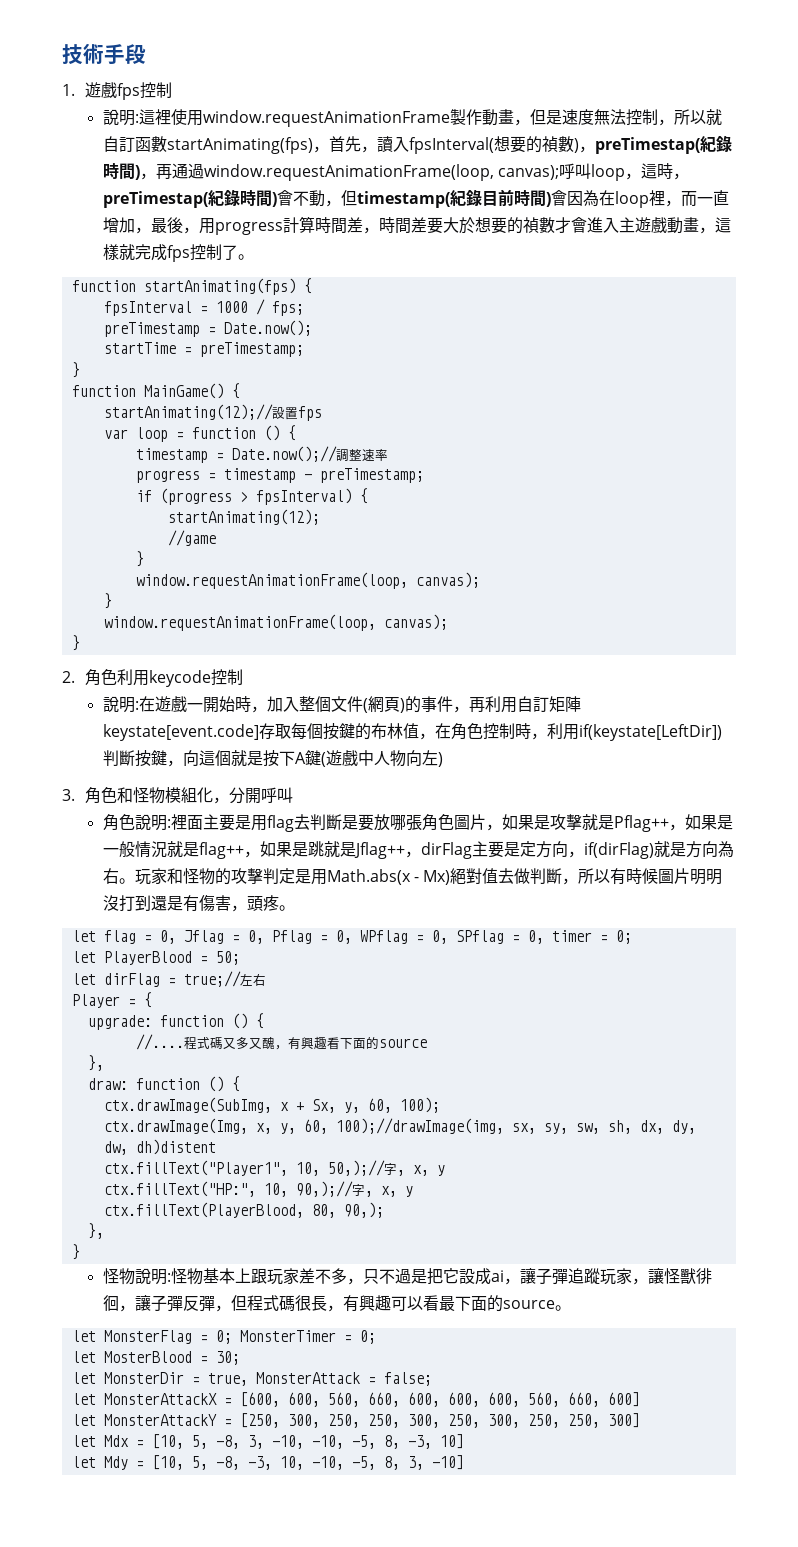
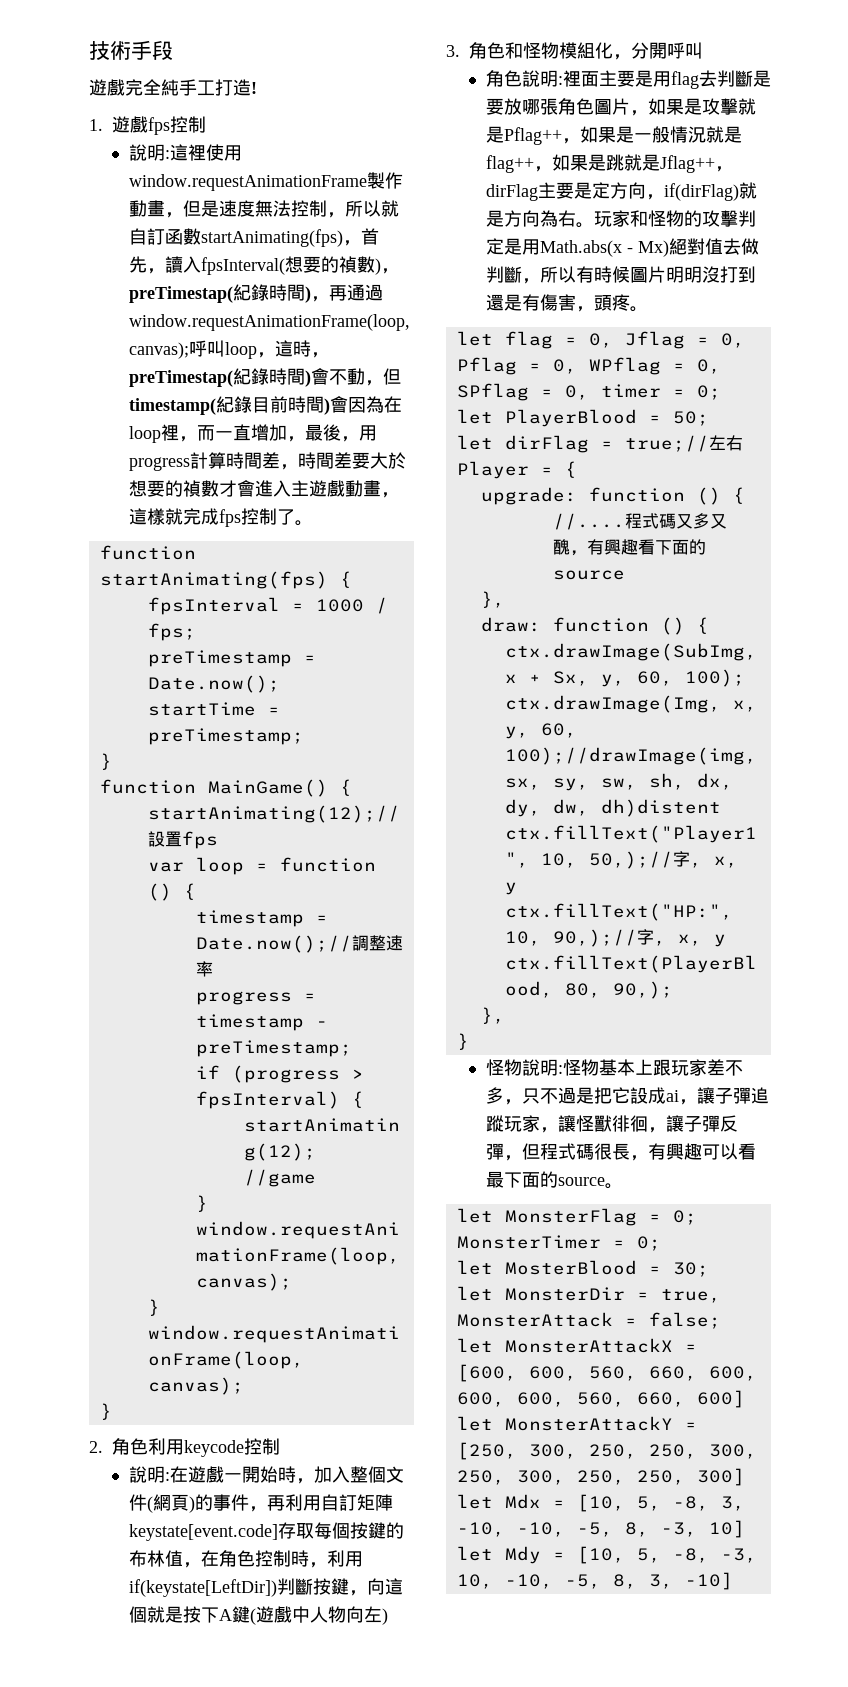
+ 遊戲完全純手工打造!

